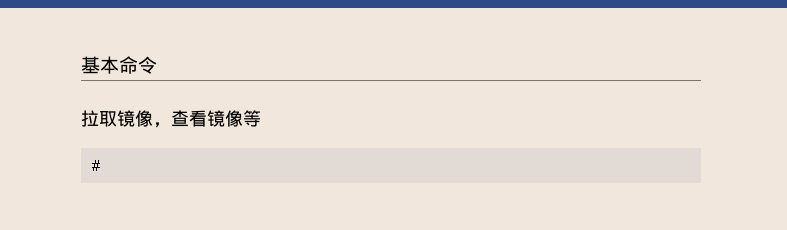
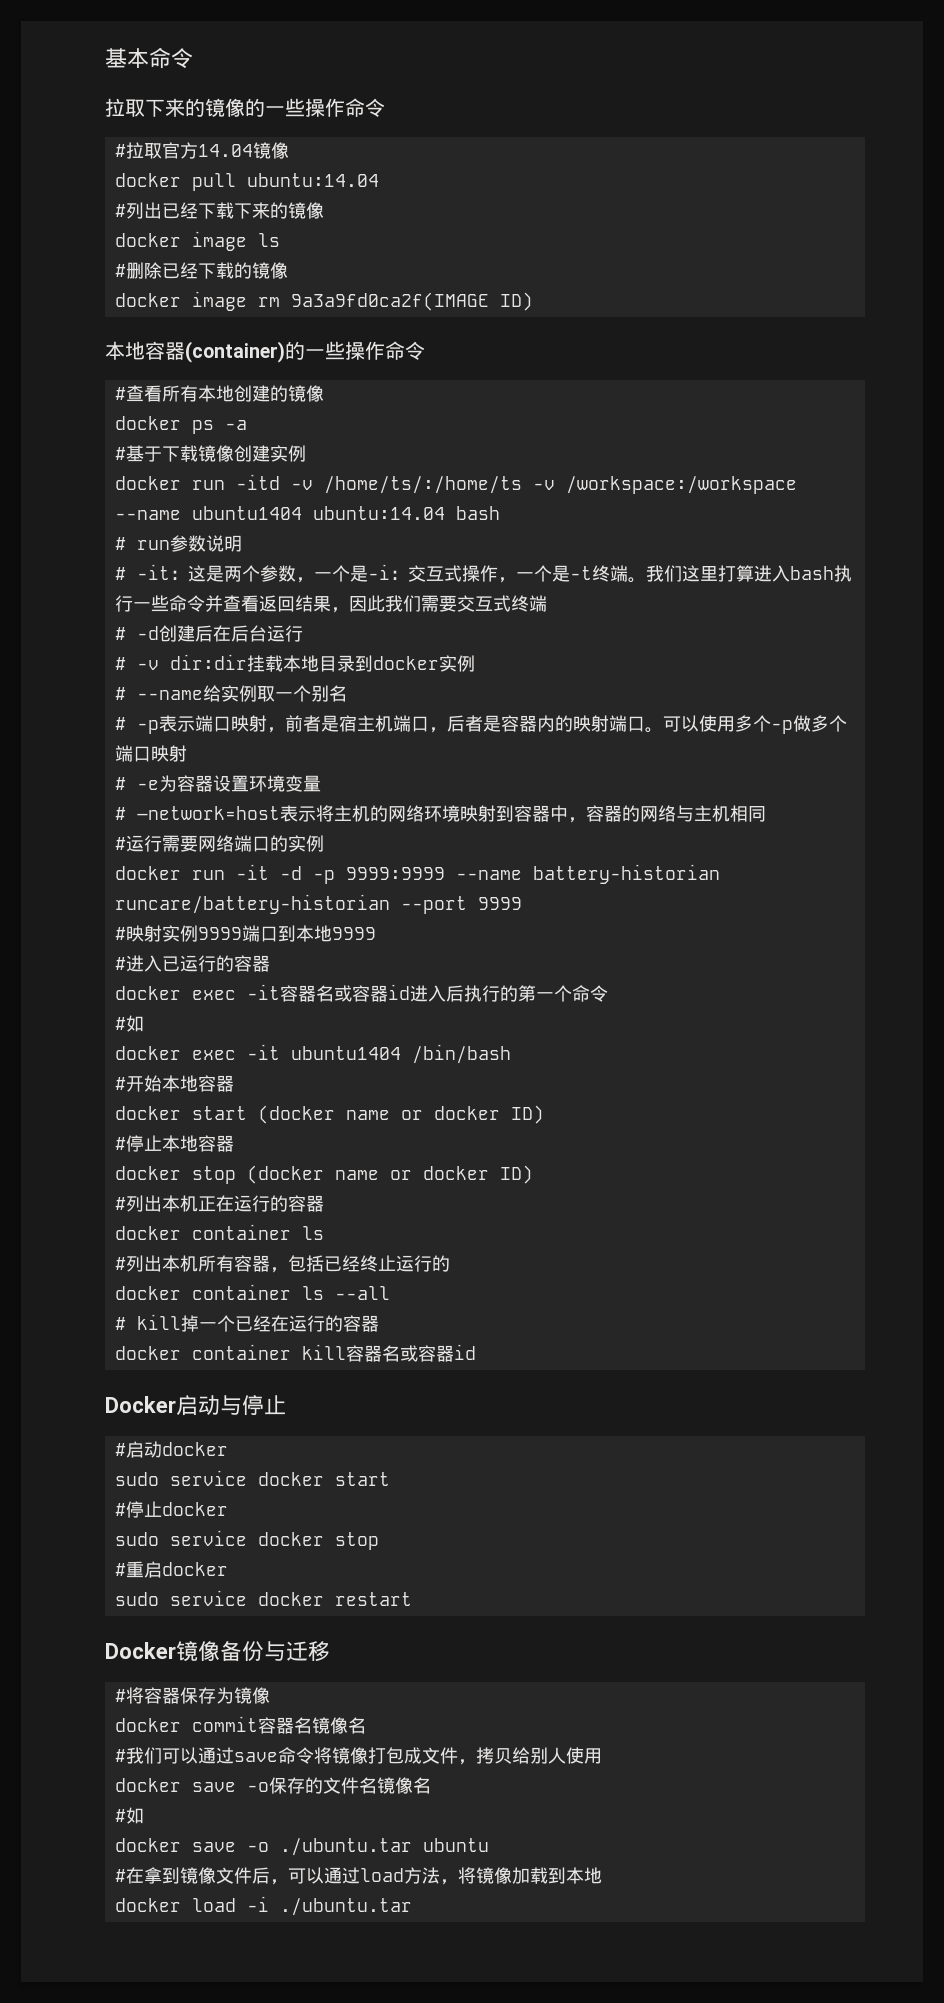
- 拉取镜像，查看镜像等
- #
+ 拉取下来的镜像的一些操作命令
+ #拉取官方14.04镜像
+ docker pull ubuntu:14.04
+ #列出已经下载下来的镜像
+ docker image ls
+ #删除已经下载的镜像
+ docker image rm 9a3a9fd0ca2f(IMAGE ID)
+ 本地容器(container)的一些操作命令
+ #查看所有本地创建的镜像
+ docker ps -a
+ #基于下载镜像创建实例
+ docker run -itd -v /home/ts/:/home/ts -v /workspace:/workspace --name ubuntu1404 ubuntu:14.04 bash
+ # run参数说明
+ # -it：这是两个参数，一个是-i：交互式操作，一个是-t终端。我们这里打算进入bash执行一些命令并查看返回结果，因此我们需要交互式终端
+ # -d创建后在后台运行
+ # -v dir:dir挂载本地目录到docker实例
+ # --name给实例取一个别名
+ # -p表示端口映射，前者是宿主机端口，后者是容器内的映射端口。可以使用多个-p做多个端口映射
+ # -e为容器设置环境变量
+ # –network=host表示将主机的网络环境映射到容器中，容器的网络与主机相同
+ #运行需要网络端口的实例
+ docker run -it -d -p 9999:9999 --name battery-historian runcare/battery-historian --port 9999
+ #映射实例9999端口到本地9999
+ #进入已运行的容器
+ docker exec -it容器名或容器id进入后执行的第一个命令
+ #如
+ docker exec -it ubuntu1404 /bin/bash
+ #开始本地容器
+ docker start (docker name or docker ID)
+ #停止本地容器
+ docker stop (docker name or docker ID)
+ #列出本机正在运行的容器
+ docker container ls
+ #列出本机所有容器，包括已经终止运行的
+ docker container ls --all
+ # kill掉一个已经在运行的容器
+ docker container kill容器名或容器id
+ Docker启动与停止
+ #启动docker
+ sudo service docker start
+ #停止docker
+ sudo service docker stop
+ #重启docker
+ sudo service docker restart
+ Docker镜像备份与迁移
+ #将容器保存为镜像
+ docker commit容器名镜像名
+ #我们可以通过save命令将镜像打包成文件，拷贝给别人使用
+ docker save -o保存的文件名镜像名
+ #如
+ docker save -o ./ubuntu.tar ubuntu
+ #在拿到镜像文件后，可以通过load方法，将镜像加载到本地
+ docker load -i ./ubuntu.tar

